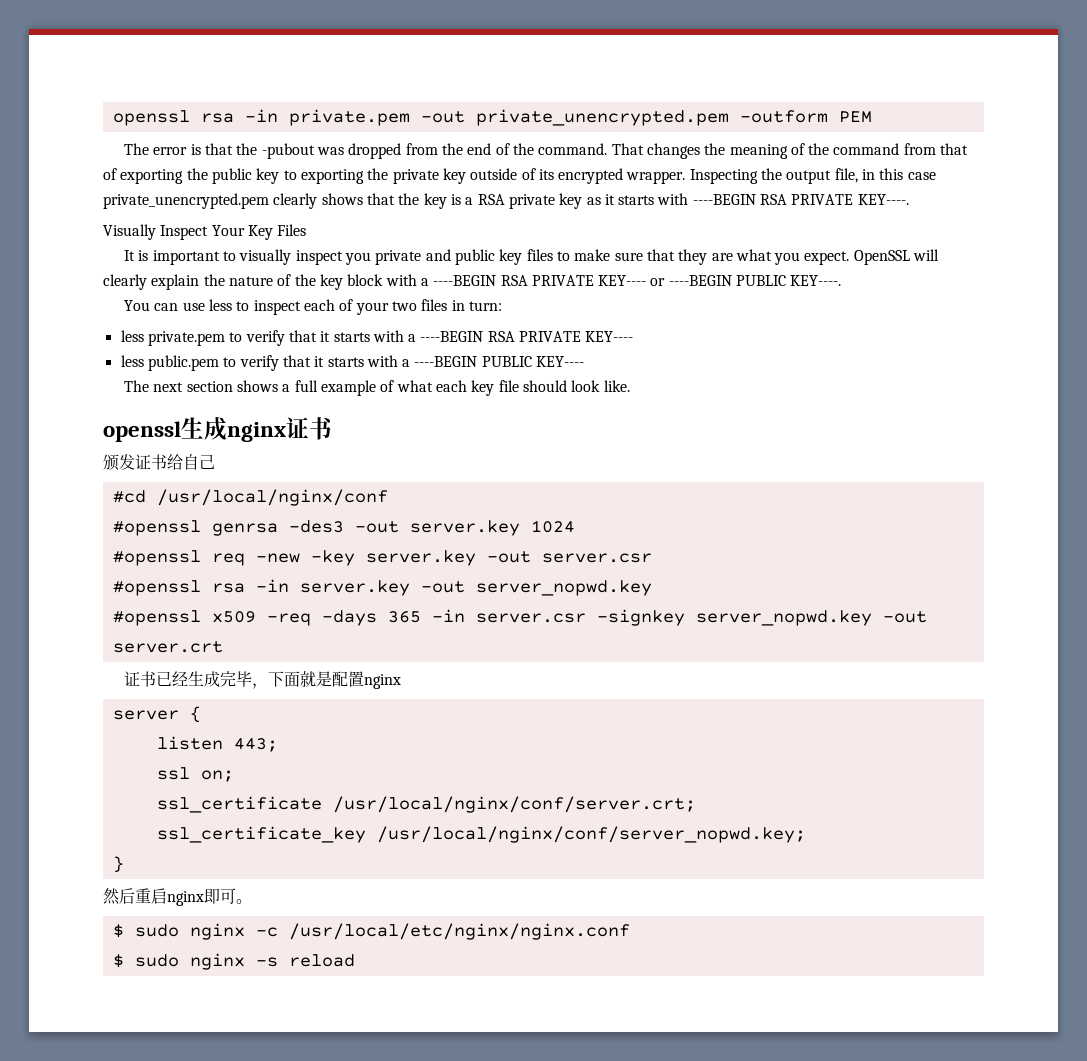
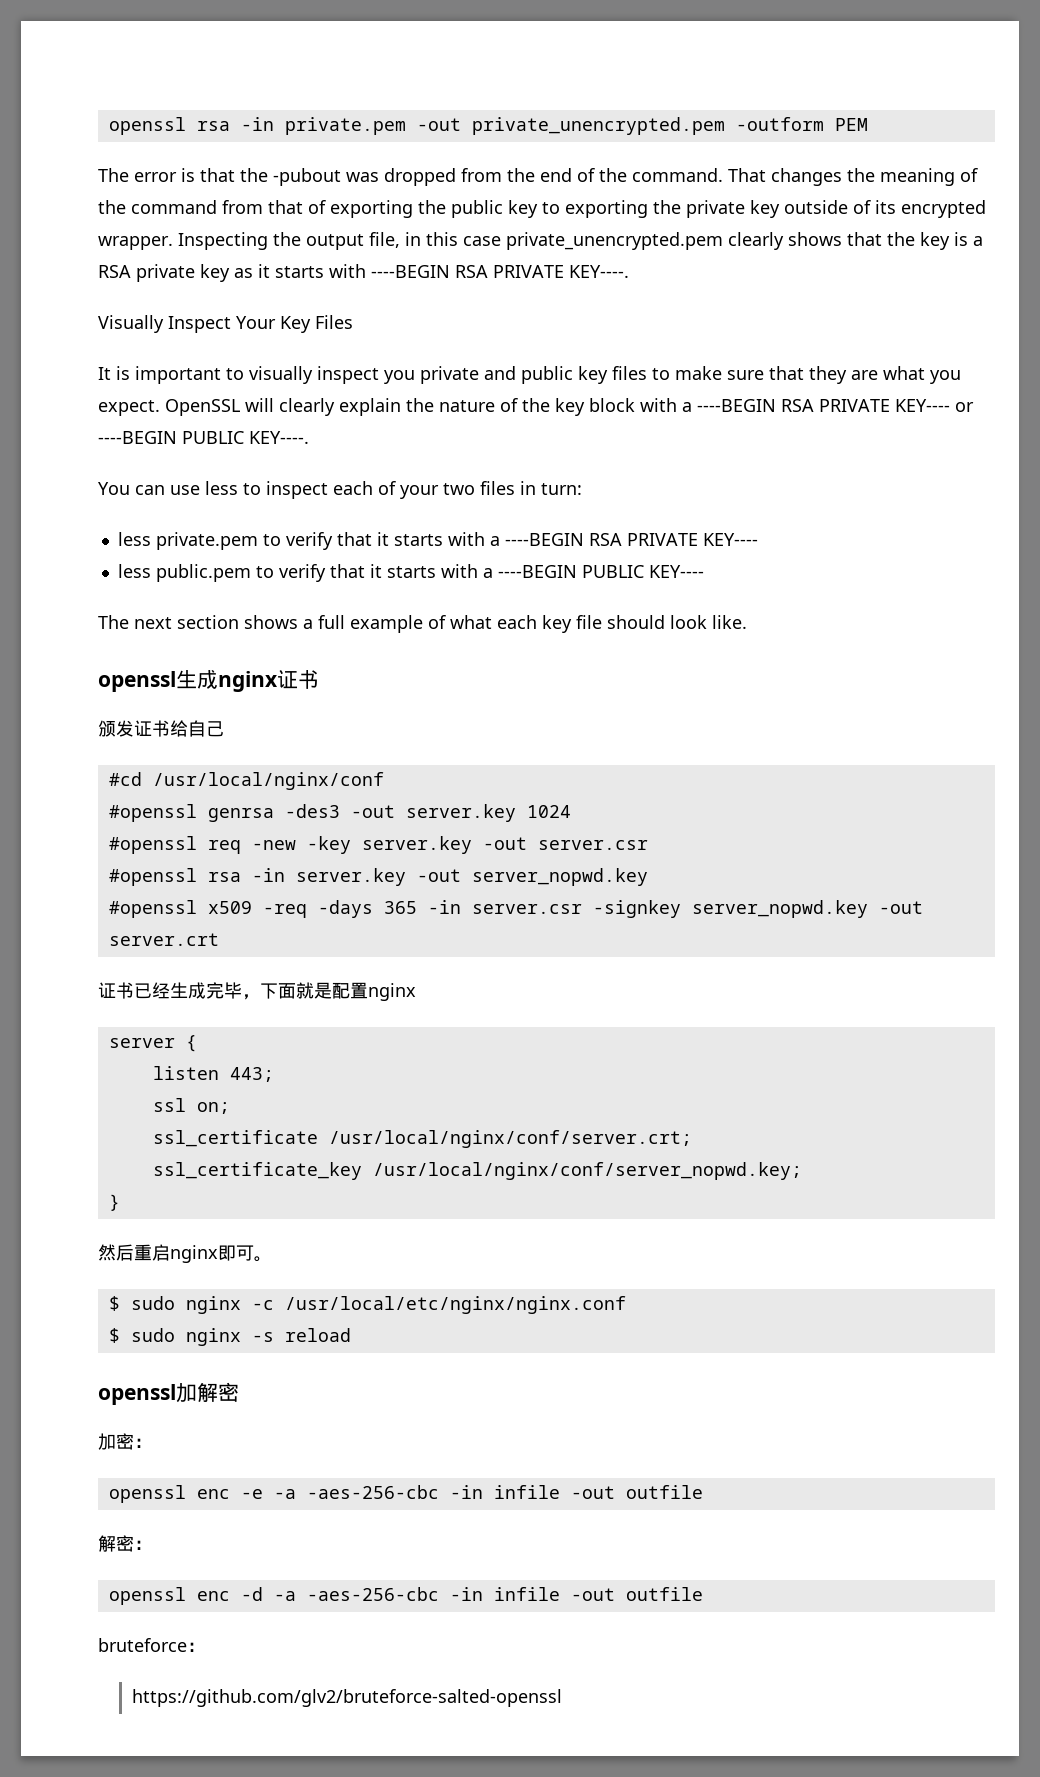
+ openssl加解密
+ 加密：
+ openssl enc -e -a -aes-256-cbc -in infile -out outfile
+ 解密：
+ openssl enc -d -a -aes-256-cbc -in infile -out outfile
+ bruteforce：
+ https://github.com/glv2/bruteforce-salted-openssl

